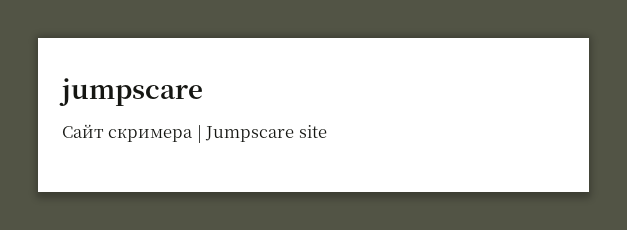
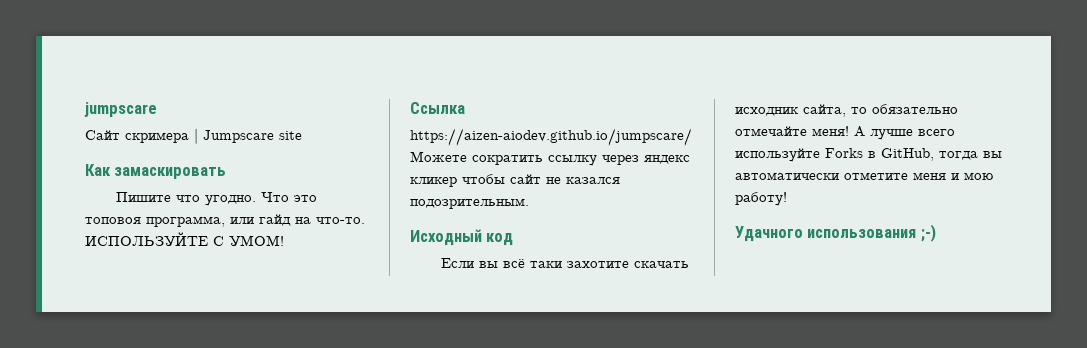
+ Как замаскировать
+ Пишите что угодно. Что это топовоя программа, или гайд на что-то. ИСПОЛЬЗУЙТЕ С УМОМ!
+ Ссылка
+ https://aizen-aiodev.github.io/jumpscare/ Можете сократить ссылку через яндекс кликер чтобы сайт не казался подозрительным.
+ Исходный код
+ Если вы всё таки захотите скачать исходник сайта, то обязательно отмечайте меня! А лучше всего используйте Forks в GitHub, тогда вы автоматически отметите меня и мою работу!
+ Удачного использования ;-)

